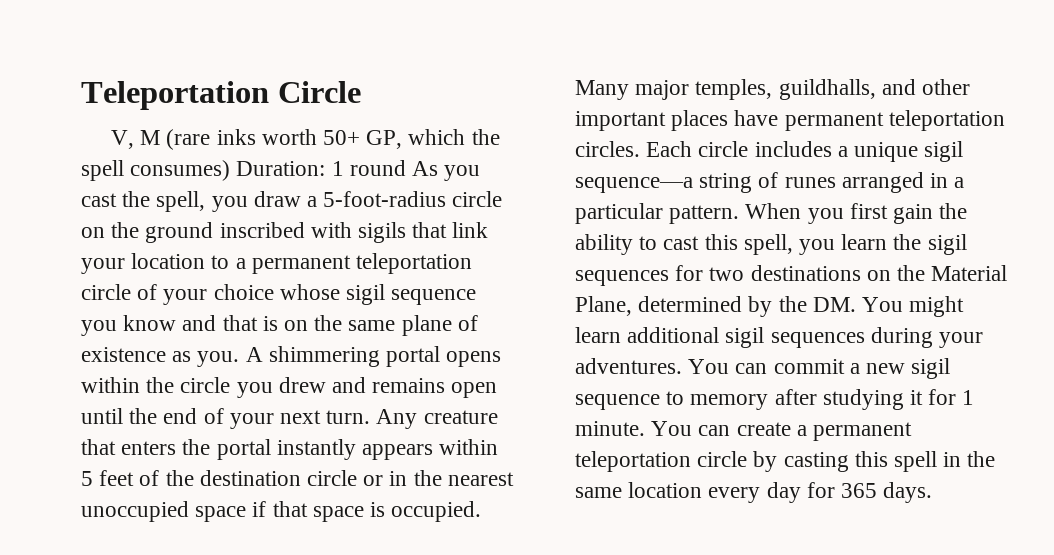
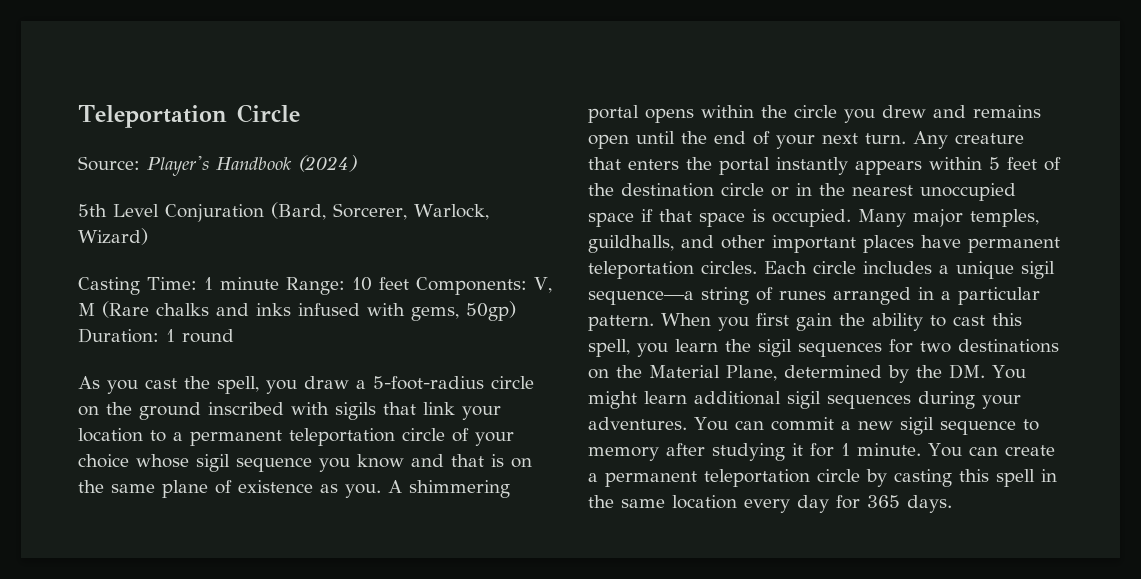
- V, M (rare inks worth 50+ GP, which the spell consumes) Duration: 1 round As you cast the spell, you draw a 5-foot-radius circle on the ground inscribed with sigils that link your location to a permanent teleportation circle of your choice whose sigil sequence you know and that is on the same plane of existence as you.
+ Source: Player's Handbook (2024)
+ 5th Level Conjuration (Bard, Sorcerer, Warlock, Wizard)
+ Casting Time: 1 minute Range: 10 feet Components: V, M (Rare chalks and inks infused with gems, 50gp) Duration: 1 round
+ As you cast the spell, you draw a 5-foot-radius circle on the ground inscribed with sigils that link your location to a permanent teleportation circle of your choice whose sigil sequence you know and that is on the same plane of existence as you.

